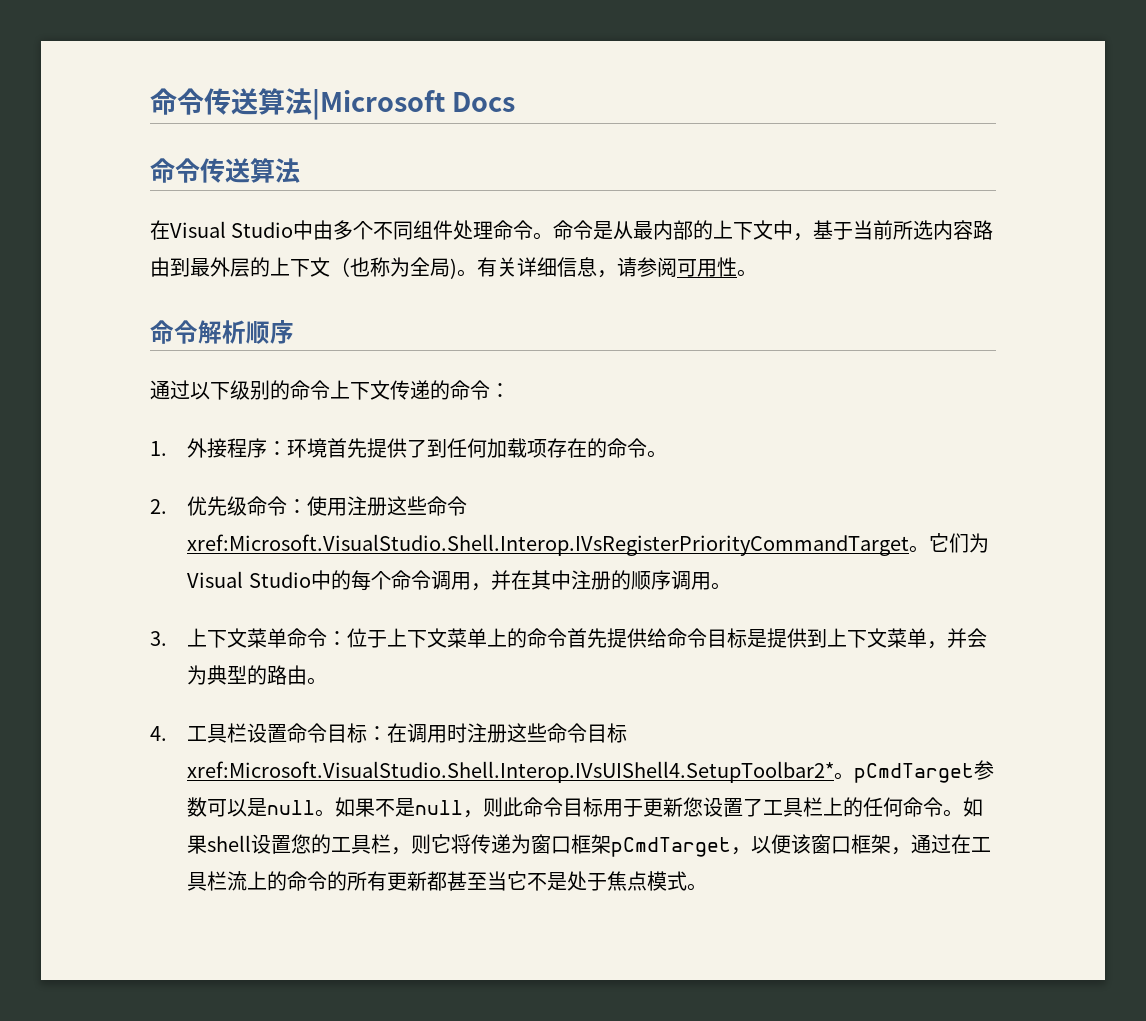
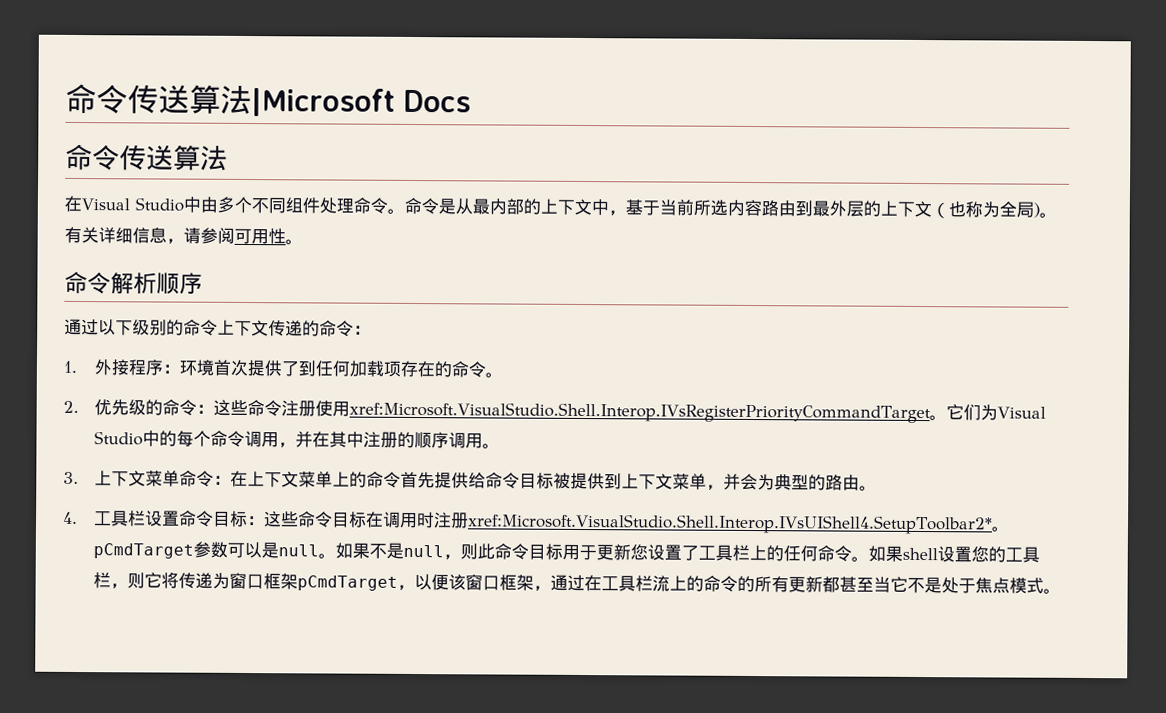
- 1.外接程序：环境首先提供了到任何加载项存在的命令。
+ 1.外接程序：环境首次提供了到任何加载项存在的命令。
- 2.优先级命令：使用注册这些命令xref:Microsoft.VisualStudio.Shell.Interop.IVsRegisterPriorityCommandTarget。
+ 2.优先级的命令：这些命令注册使用xref:Microsoft.VisualStudio.Shell.Interop.IVsRegisterPriorityCommandTarget。
- 3.上下文菜单命令：位于上下文菜单上的命令首先提供给命令目标是提供到上下文菜单，并会为典型的路由。
+ 3.上下文菜单命令：在上下文菜单上的命令首先提供给命令目标被提供到上下文菜单，并会为典型的路由。
- 4.工具栏设置命令目标：在调用时注册这些命令目标xref:Microsoft.VisualStudio.Shell.Interop.IVsUIShell4.SetupToolbar2*。pCmdTarget参数可以是null。
+ 4.工具栏设置命令目标：这些命令目标在调用时注册xref:Microsoft.VisualStudio.Shell.Interop.IVsUIShell4.SetupToolbar2*。pCmdTarget参数可以是null。

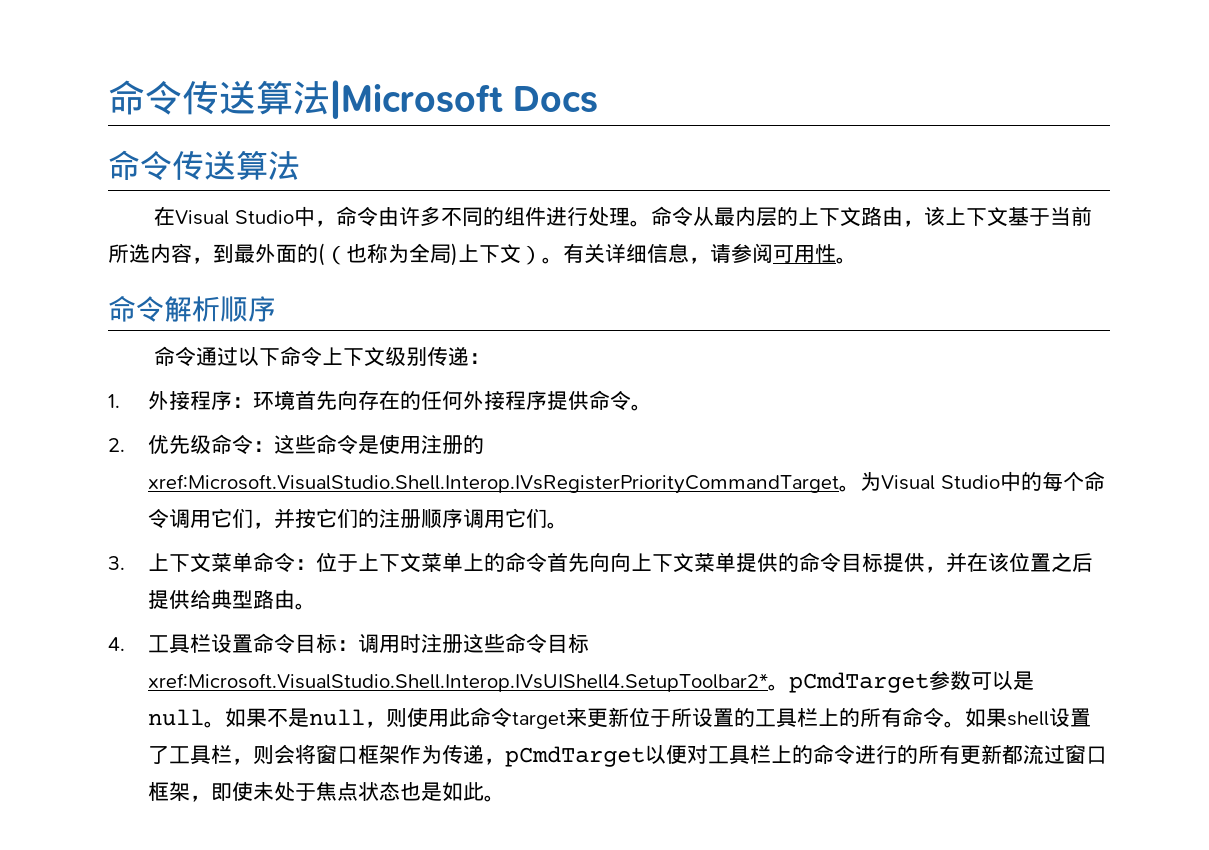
- 在Visual Studio中由多个不同组件处理命令。命令是从最内部的上下文中，基于当前所选内容路由到最外层的上下文（也称为全局)。
+ 在Visual Studio中，命令由许多不同的组件进行处理。命令从最内层的上下文路由，该上下文基于当前所选内容，到最外面的(（也称为全局)上下文）。
- 通过以下级别的命令上下文传递的命令：
+ 命令通过以下命令上下文级别传递：
- 1.外接程序：环境首次提供了到任何加载项存在的命令。
+ 1.外接程序：环境首先向存在的任何外接程序提供命令。
- 2.优先级的命令：这些命令注册使用xref:Microsoft.VisualStudio.Shell.Interop.IVsRegisterPriorityCommandTarget。它们为Visual Studio中的每个命令调用，并在其中注册的顺序调用。
+ 2.优先级命令：这些命令是使用注册的xref:Microsoft.VisualStudio.Shell.Interop.IVsRegisterPriorityCommandTarget。为Visual Studio中的每个命令调用它们，并按它们的注册顺序调用它们。
- 3.上下文菜单命令：在上下文菜单上的命令首先提供给命令目标被提供到上下文菜单，并会为典型的路由。
+ 3.上下文菜单命令：位于上下文菜单上的命令首先向向上下文菜单提供的命令目标提供，并在该位置之后提供给典型路由。
- 4.工具栏设置命令目标：这些命令目标在调用时注册xref:Microsoft.VisualStudio.Shell.Interop.IVsUIShell4.SetupToolbar2*。pCmdTarget参数可以是null。
+ 4.工具栏设置命令目标：调用时注册这些命令目标xref:Microsoft.VisualStudio.Shell.Interop.IVsUIShell4.SetupToolbar2*。pCmdTarget参数可以是null。
- 如果不是null，则此命令目标用于更新您设置了工具栏上的任何命令。
+ 如果不是null，则使用此命令target来更新位于所设置的工具栏上的所有命令。
- 如果shell设置您的工具栏，则它将传递为窗口框架pCmdTarget，以便该窗口框架，通过在工具栏流上的命令的所有更新都甚至当它不是处于焦点模式。
+ 如果shell设置了工具栏，则会将窗口框架作为传递，pCmdTarget以便对工具栏上的命令进行的所有更新都流过窗口框架，即使未处于焦点状态也是如此。

